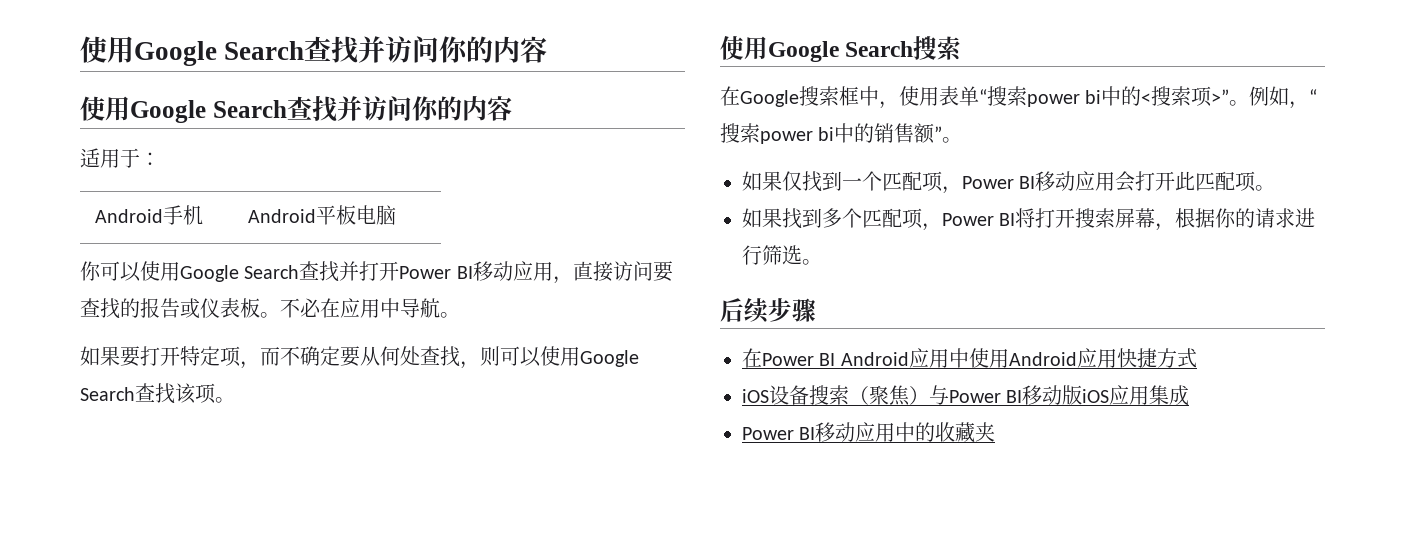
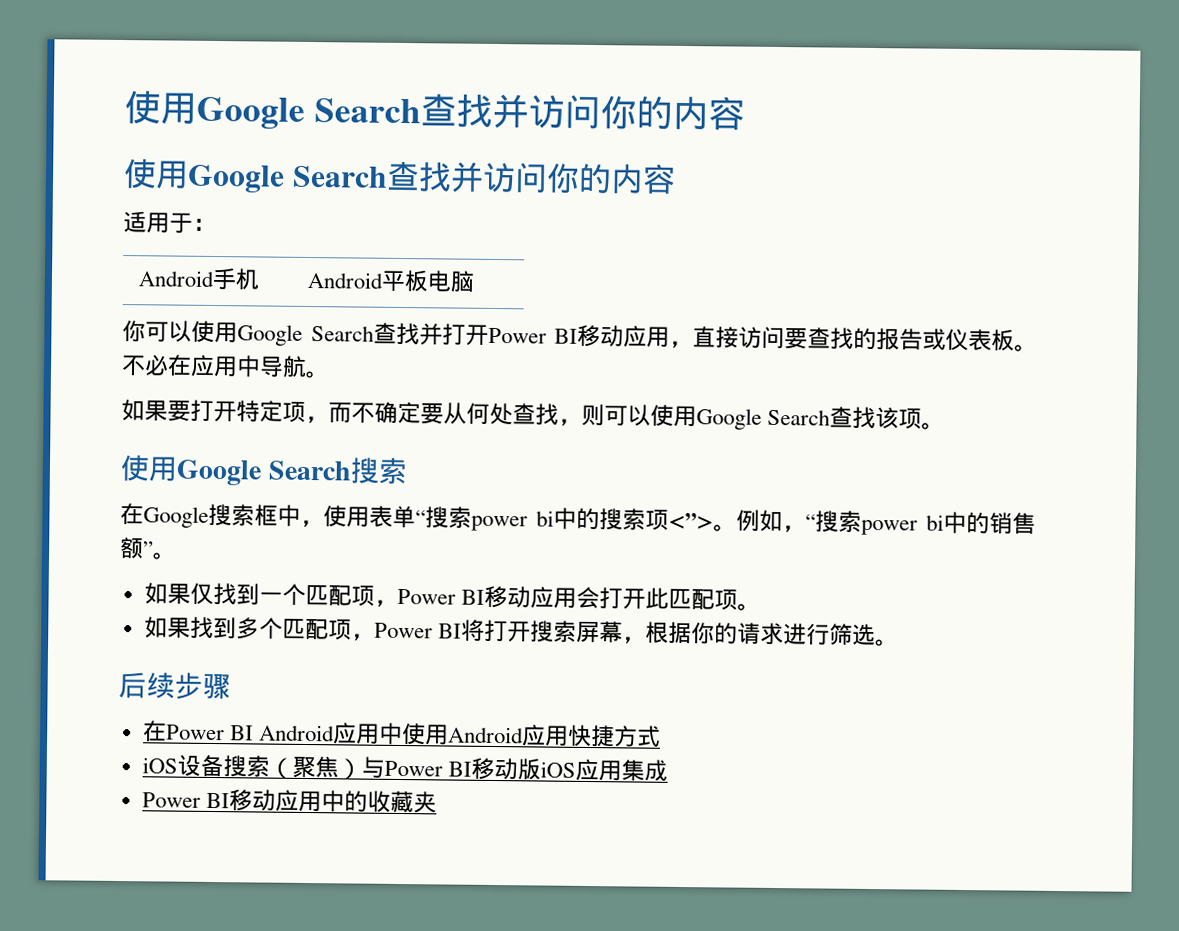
- 在Google搜索框中，使用表单“搜索power bi中的<搜索项>”。
+ 在Google搜索框中，使用表单“搜索power bi中的搜索项<”>。

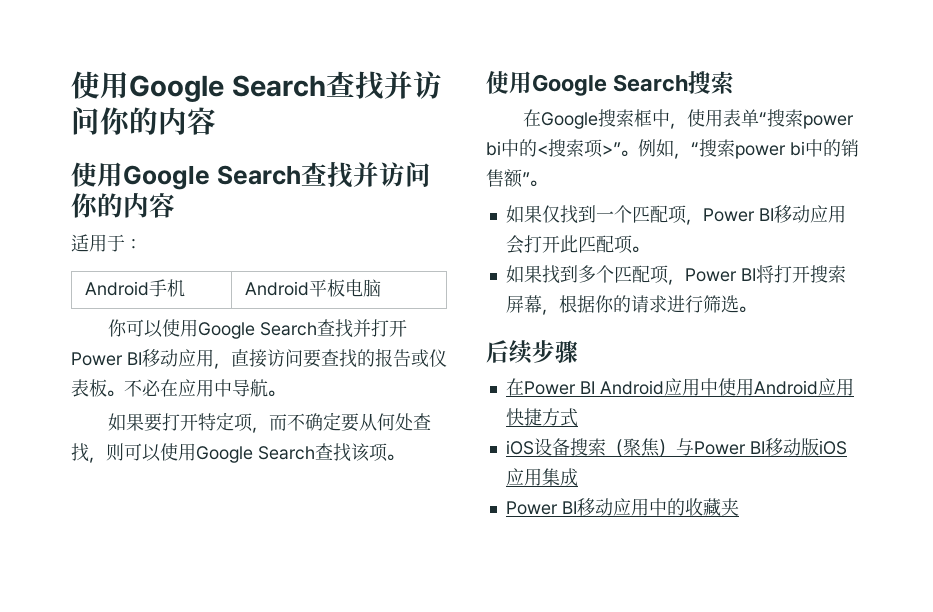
- 在Google搜索框中，使用表单“搜索power bi中的搜索项<”>。
+ 在Google搜索框中，使用表单“搜索power bi中的<搜索项>”。

